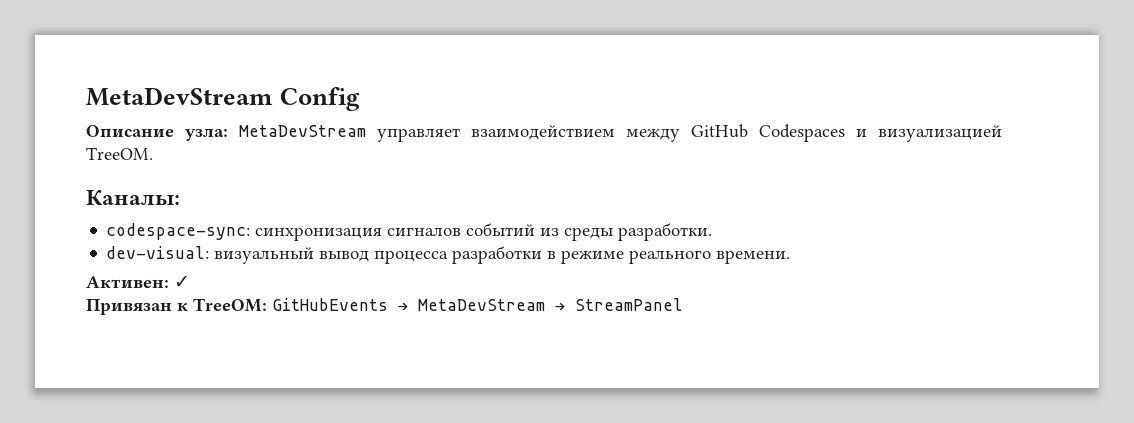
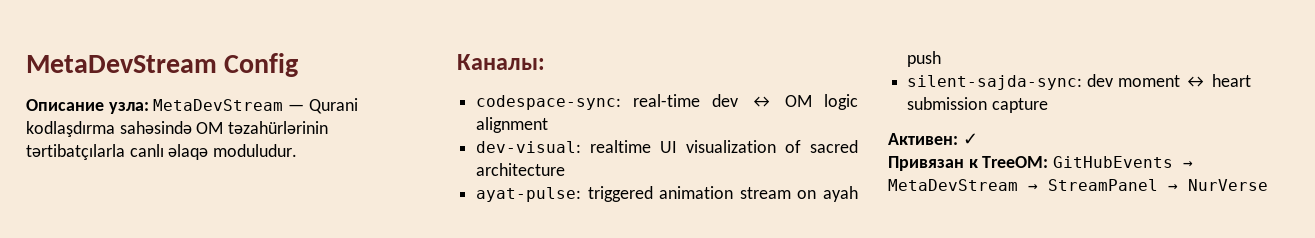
- Описание узла: MetaDevStream управляет взаимодействием между GitHub Codespaces и визуализацией TreeOM.
+ Описание узла: MetaDevStream — Qurani kodlaşdırma sahəsində OM təzahürlərinin tərtibatçılarla canlı əlaqə moduludur.
  Каналы:
- codespace-sync: синхронизация сигналов событий из среды разработки.
- dev-visual: визуальный вывод процесса разработки в режиме реального времени.
+ codespace-sync: real-time dev ↔ OM logic alignment
+ dev-visual: realtime UI visualization of sacred architecture
+ ayat-pulse: triggered animation stream on ayah push
+ silent-sajda-sync: dev moment ↔ heart submission capture
- Привязан к TreeOM: GitHubEvents → MetaDevStream → StreamPanel
+ Привязан к TreeOM: GitHubEvents → MetaDevStream → StreamPanel → NurVerse

